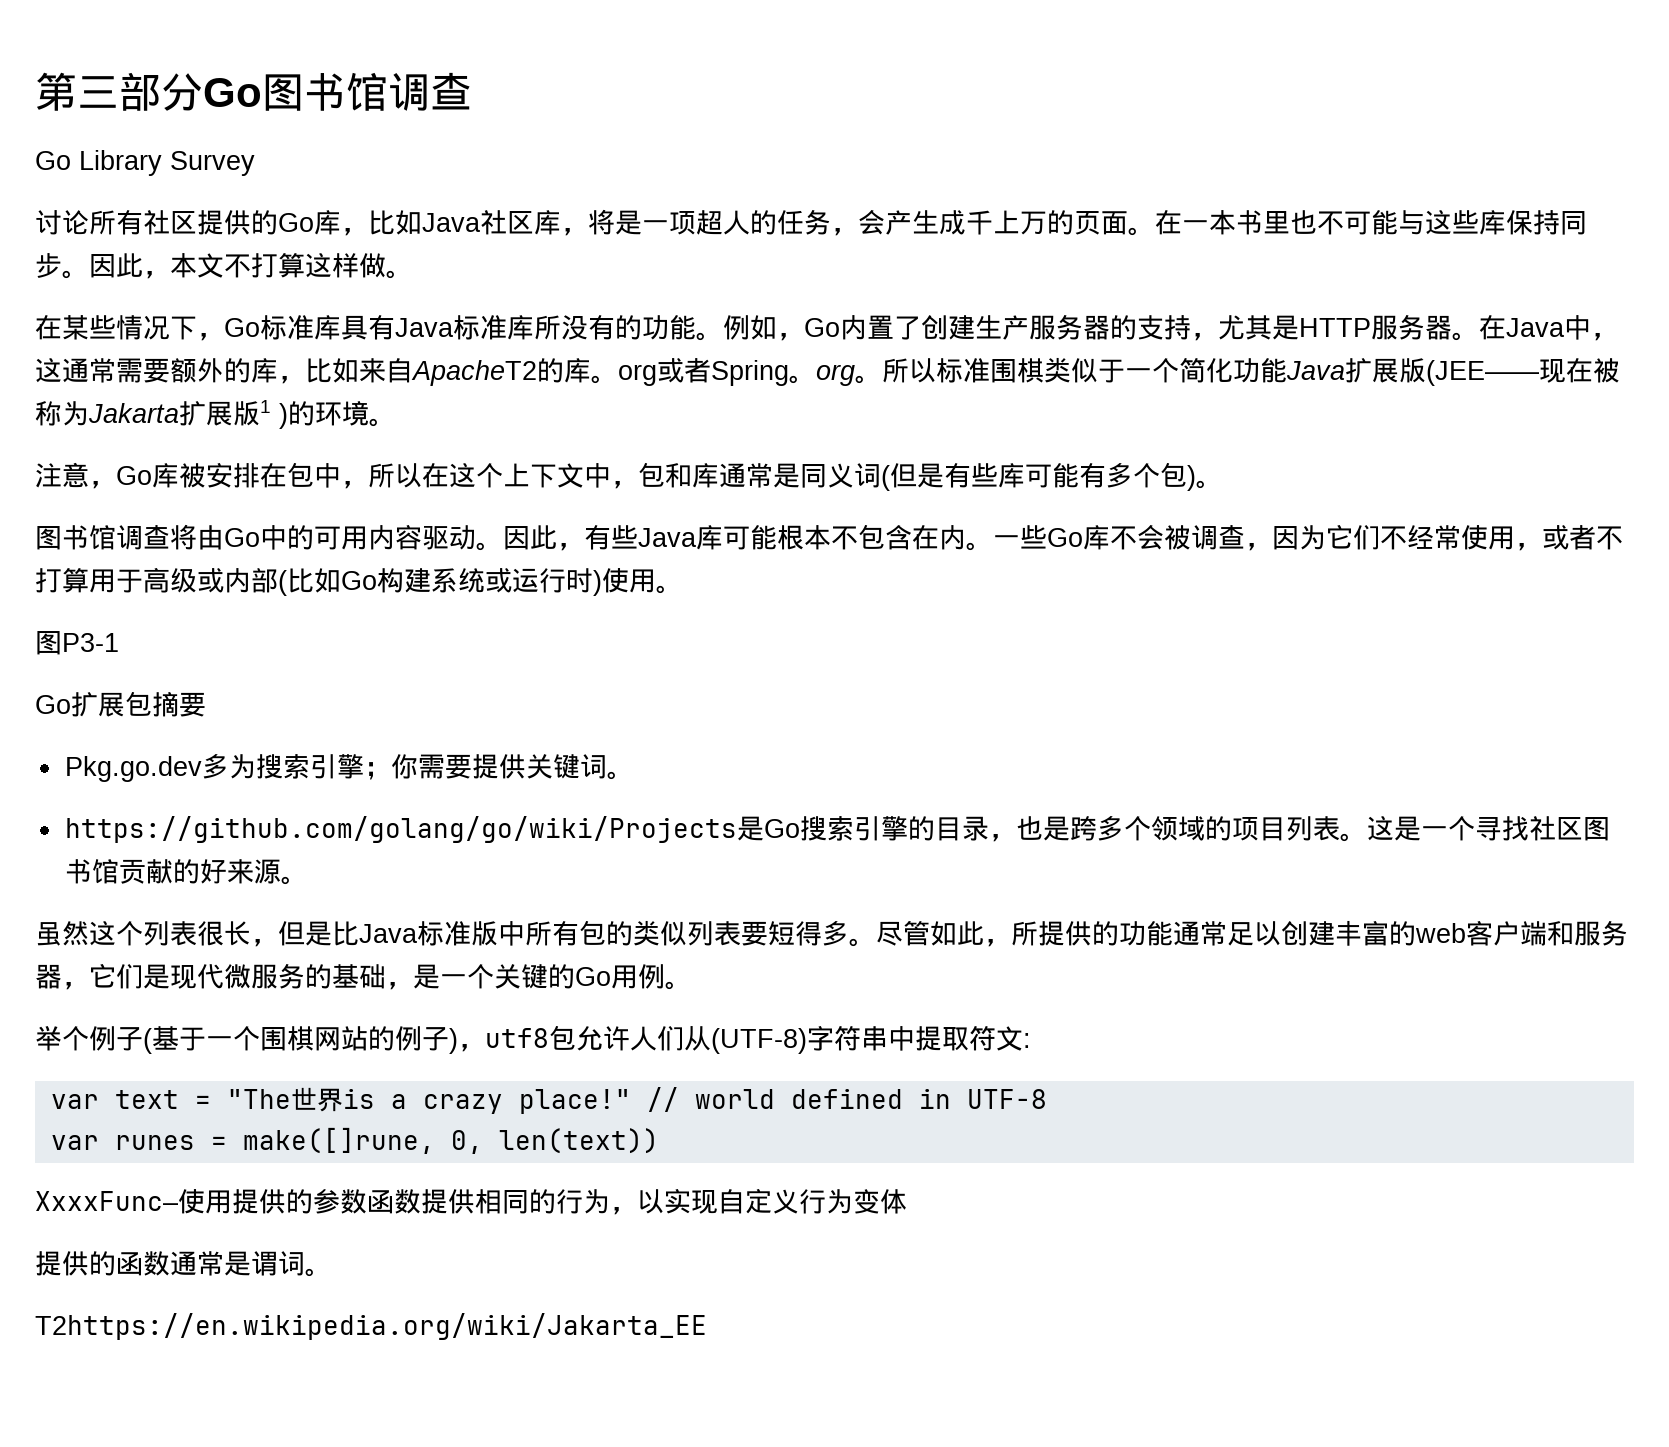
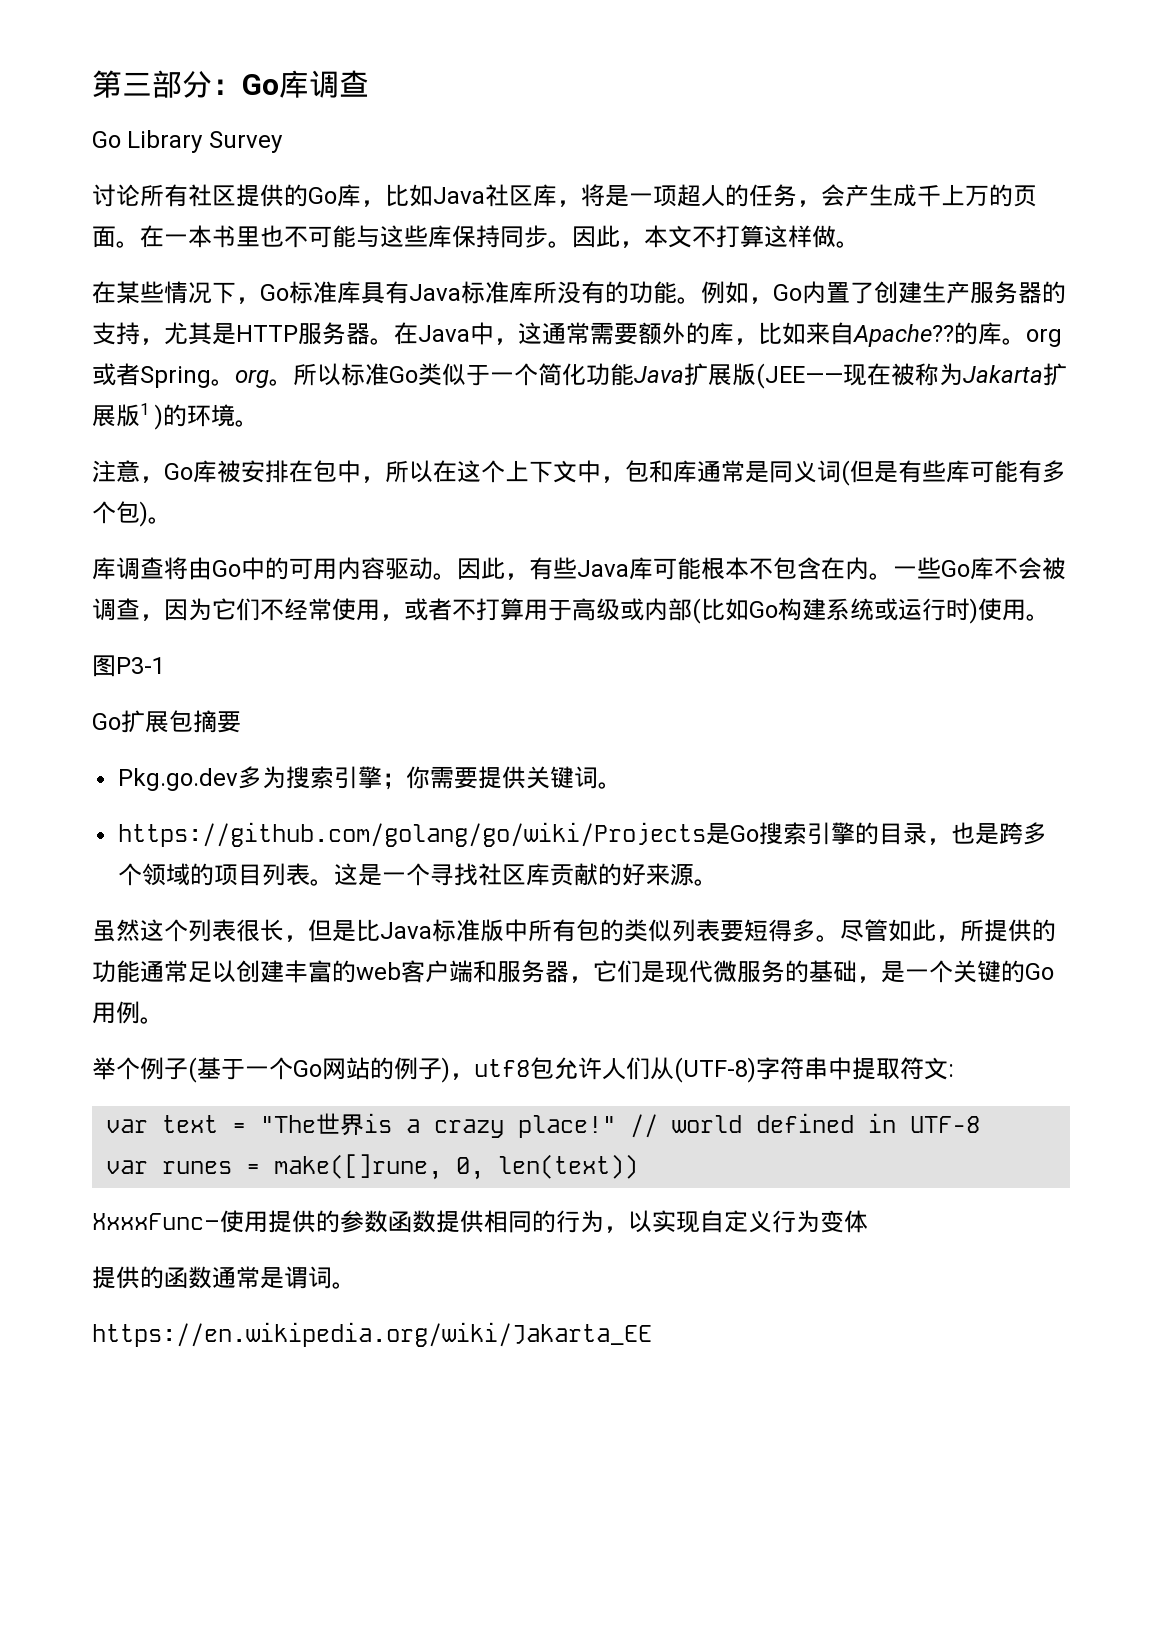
- 第三部分Go图书馆调查
+ 第三部分：Go库调查
- 在Java中，这通常需要额外的库，比如来自ApacheT2的库。org或者Spring。org。
+ 在Java中，这通常需要额外的库，比如来自Apache??的库。org或者Spring。org。
- 所以标准围棋类似于一个简化功能Java扩展版(JEE——现在被称为Jakarta扩展版1 )的环境。
+ 所以标准Go类似于一个简化功能Java扩展版(JEE——现在被称为Jakarta扩展版1 )的环境。
- 图书馆调查将由Go中的可用内容驱动。
+ 库调查将由Go中的可用内容驱动。
- 这是一个寻找社区图书馆贡献的好来源。
+ 这是一个寻找社区库贡献的好来源。
- 举个例子(基于一个围棋网站的例子)，utf8包允许人们从(UTF-8)字符串中提取符文:
+ 举个例子(基于一个Go网站的例子)，utf8包允许人们从(UTF-8)字符串中提取符文:
- T2https://en.wikipedia.org/wiki/Jakarta_EE
+ https://en.wikipedia.org/wiki/Jakarta_EE

